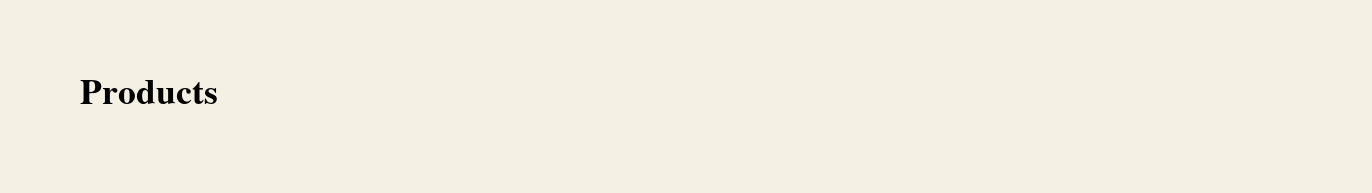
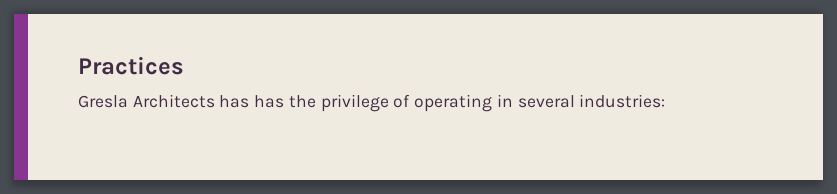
- Products
+ Practices
+ Gresla Architects has has the privilege of operating in several industries:

